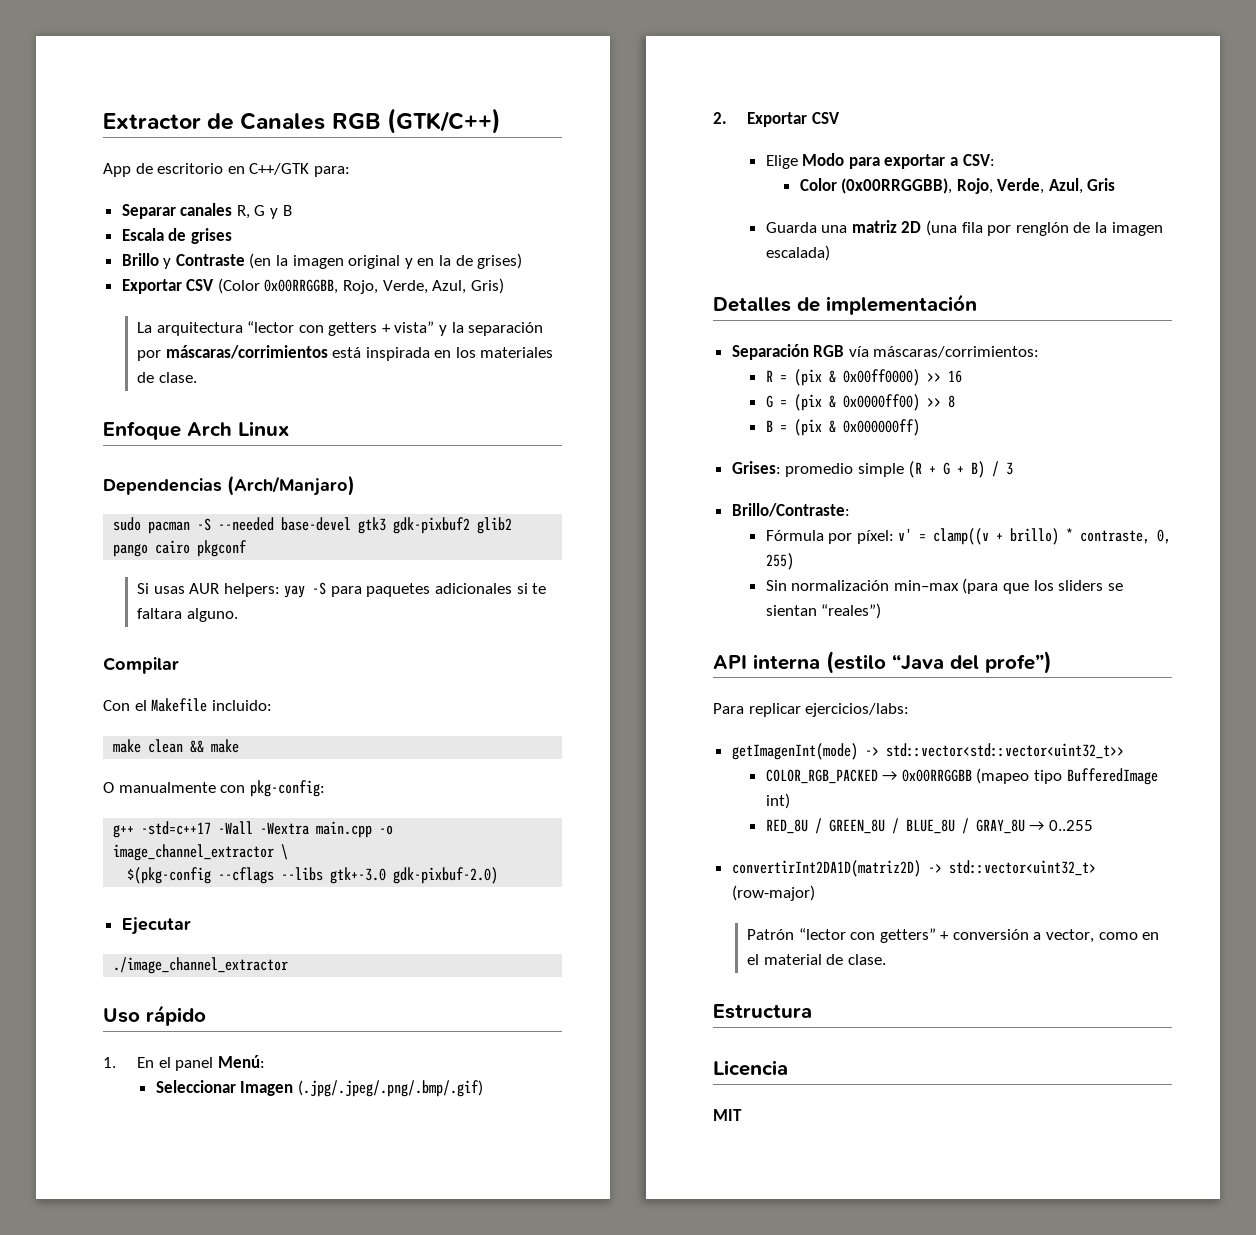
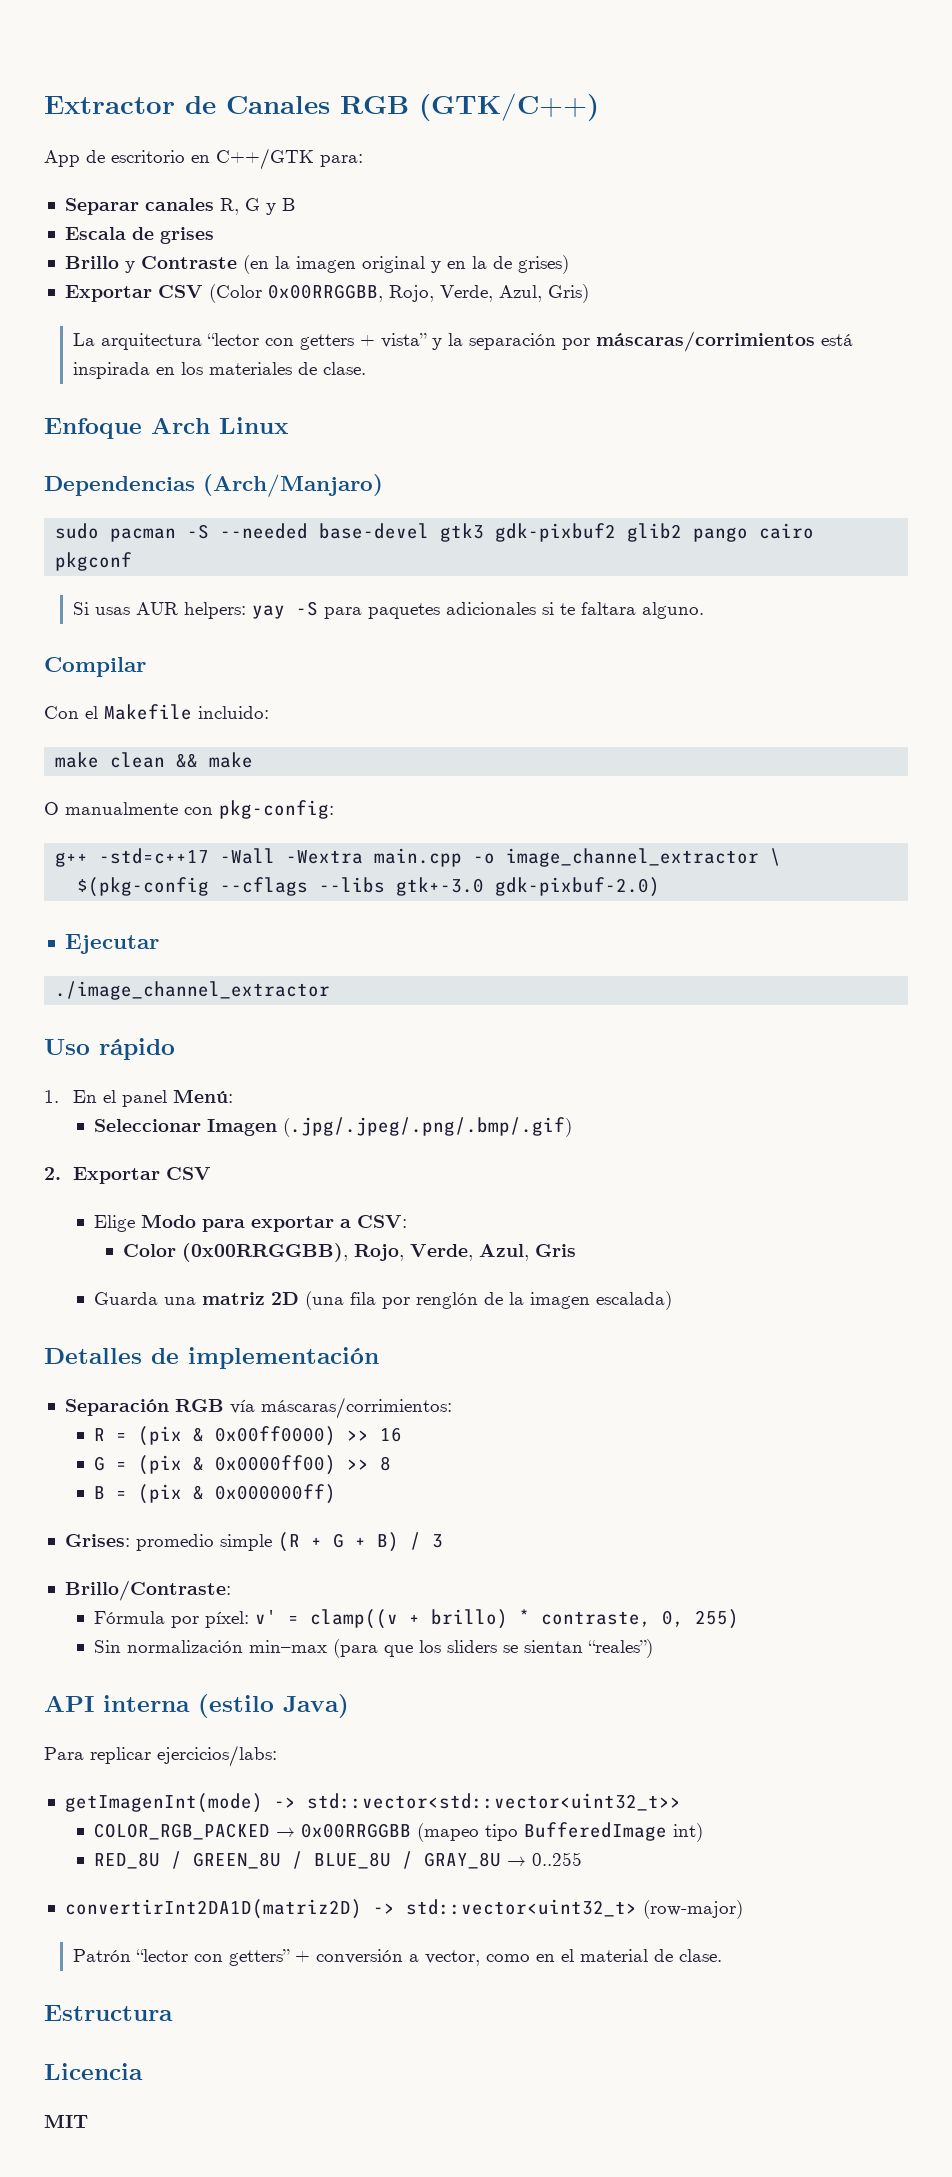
- API interna (estilo “Java del profe”)
+ API interna (estilo Java)

